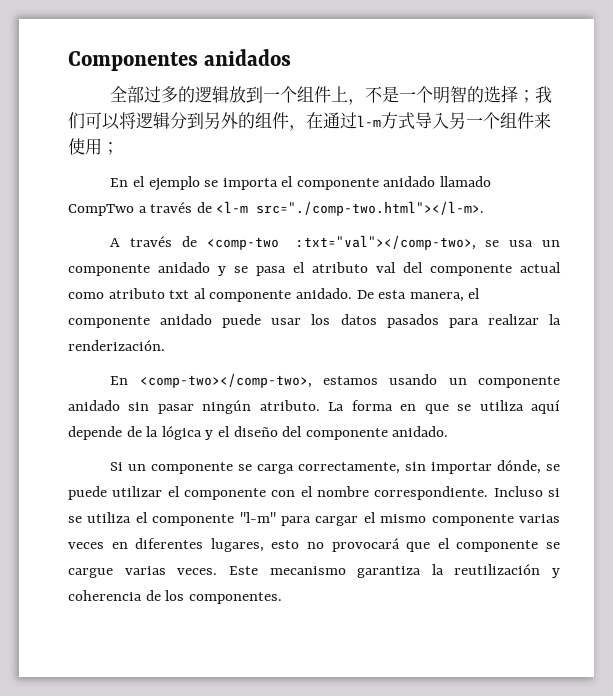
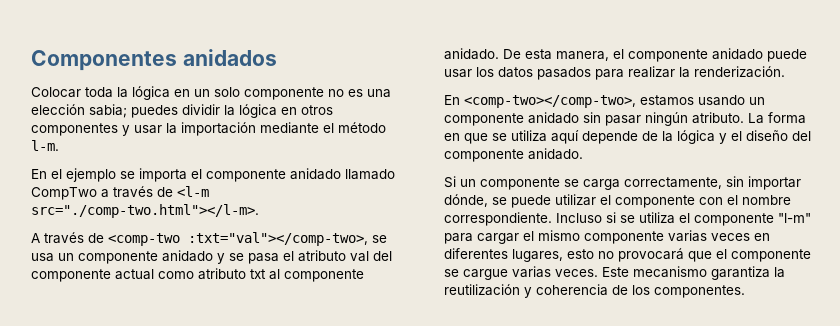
- 全部过多的逻辑放到一个组件上，不是一个明智的选择；我们可以将逻辑分到另外的组件，在通过l-m方式导入另一个组件来使用；
+ Colocar toda la lógica en un solo componente no es una elección sabia; puedes dividir la lógica en otros componentes y usar la importación mediante el método l-m.

